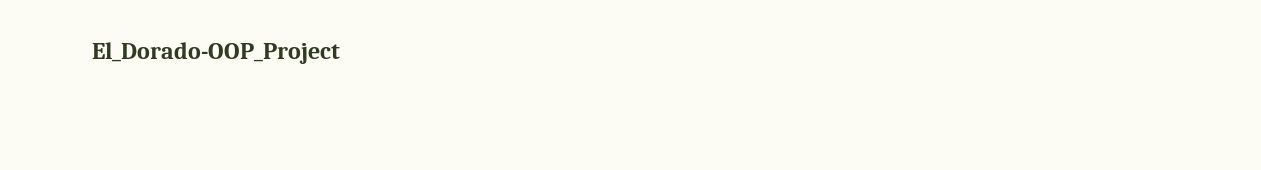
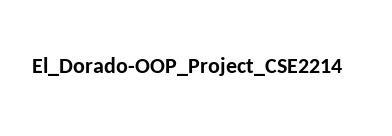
- El_Dorado-OOP_Project
+ El_Dorado-OOP_Project_CSE2214

